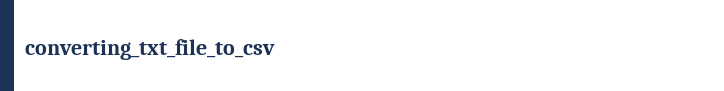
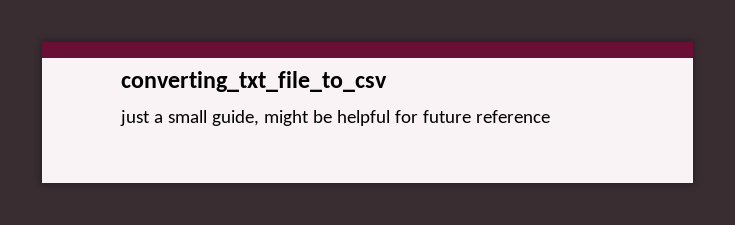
+ just a small guide, might be helpful for future reference

